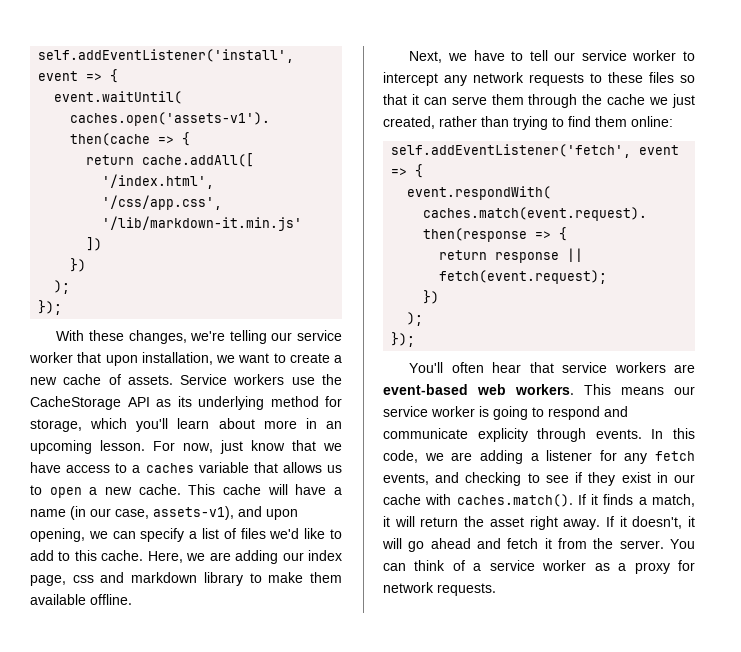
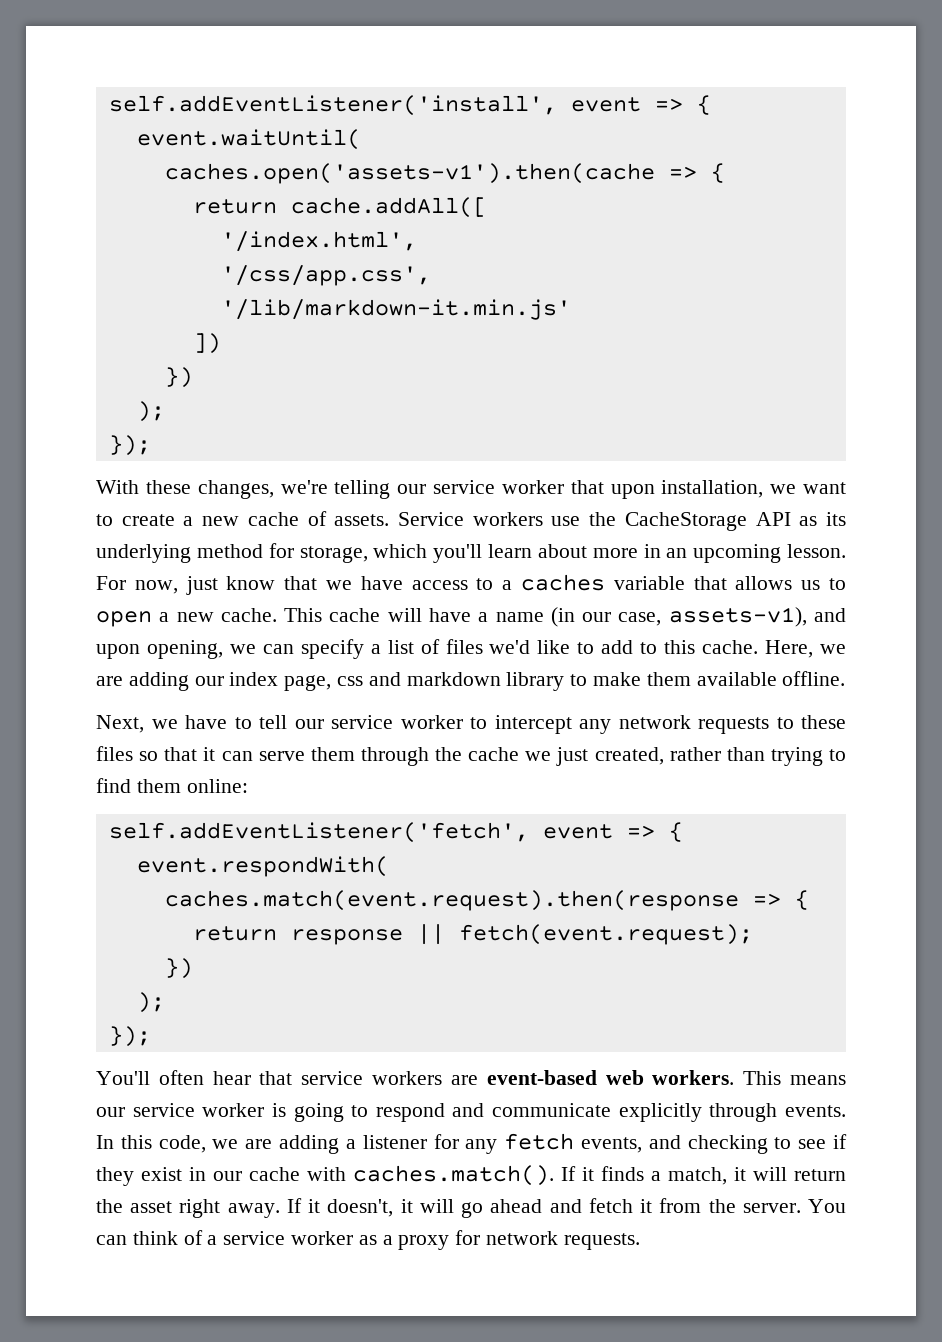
- This means our service worker is going to respond and communicate explicity through events.
+ This means our service worker is going to respond and communicate explicitly through events.

